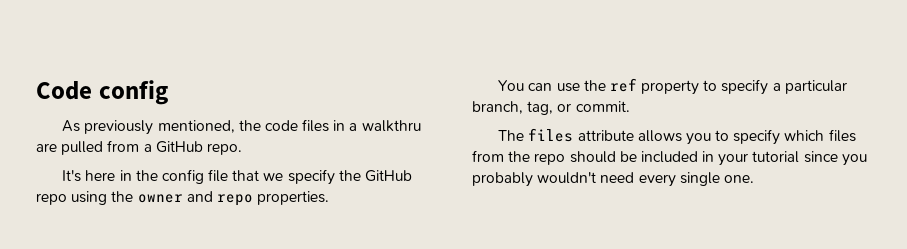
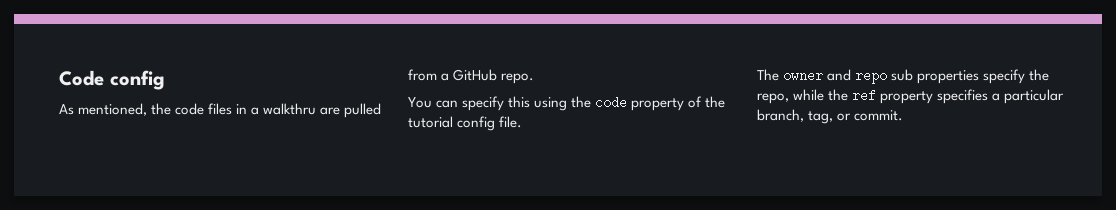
- As previously mentioned, the code files in a walkthru are pulled from a GitHub repo.
+ As mentioned, the code files in a walkthru are pulled from a GitHub repo.
- It's here in the config file that we specify the GitHub repo using the owner and repo properties.
- You can use the ref property to specify a particular branch, tag, or commit.
+ You can specify this using the code property of the tutorial config file.
+ The owner and repo sub properties specify the repo, while the ref property specifies a particular branch, tag, or commit.
- The files attribute allows you to specify which files from the repo should be included in your tutorial since you probably wouldn't need every single one.

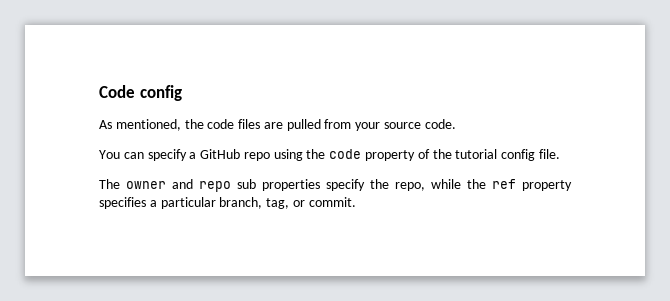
- As mentioned, the code files in a walkthru are pulled from a GitHub repo.
+ As mentioned, the code files are pulled from your source code.
- You can specify this using the code property of the tutorial config file.
+ You can specify a GitHub repo using the code property of the tutorial config file.

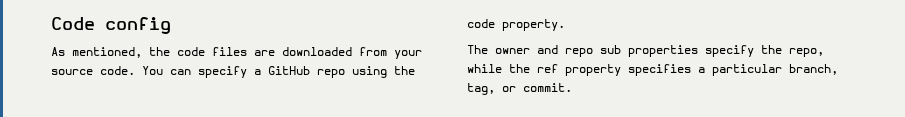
- As mentioned, the code files are pulled from your source code.
- You can specify a GitHub repo using the code property of the tutorial config file.
+ As mentioned, the code files are downloaded from your source code. You can specify a GitHub repo using the code property.

